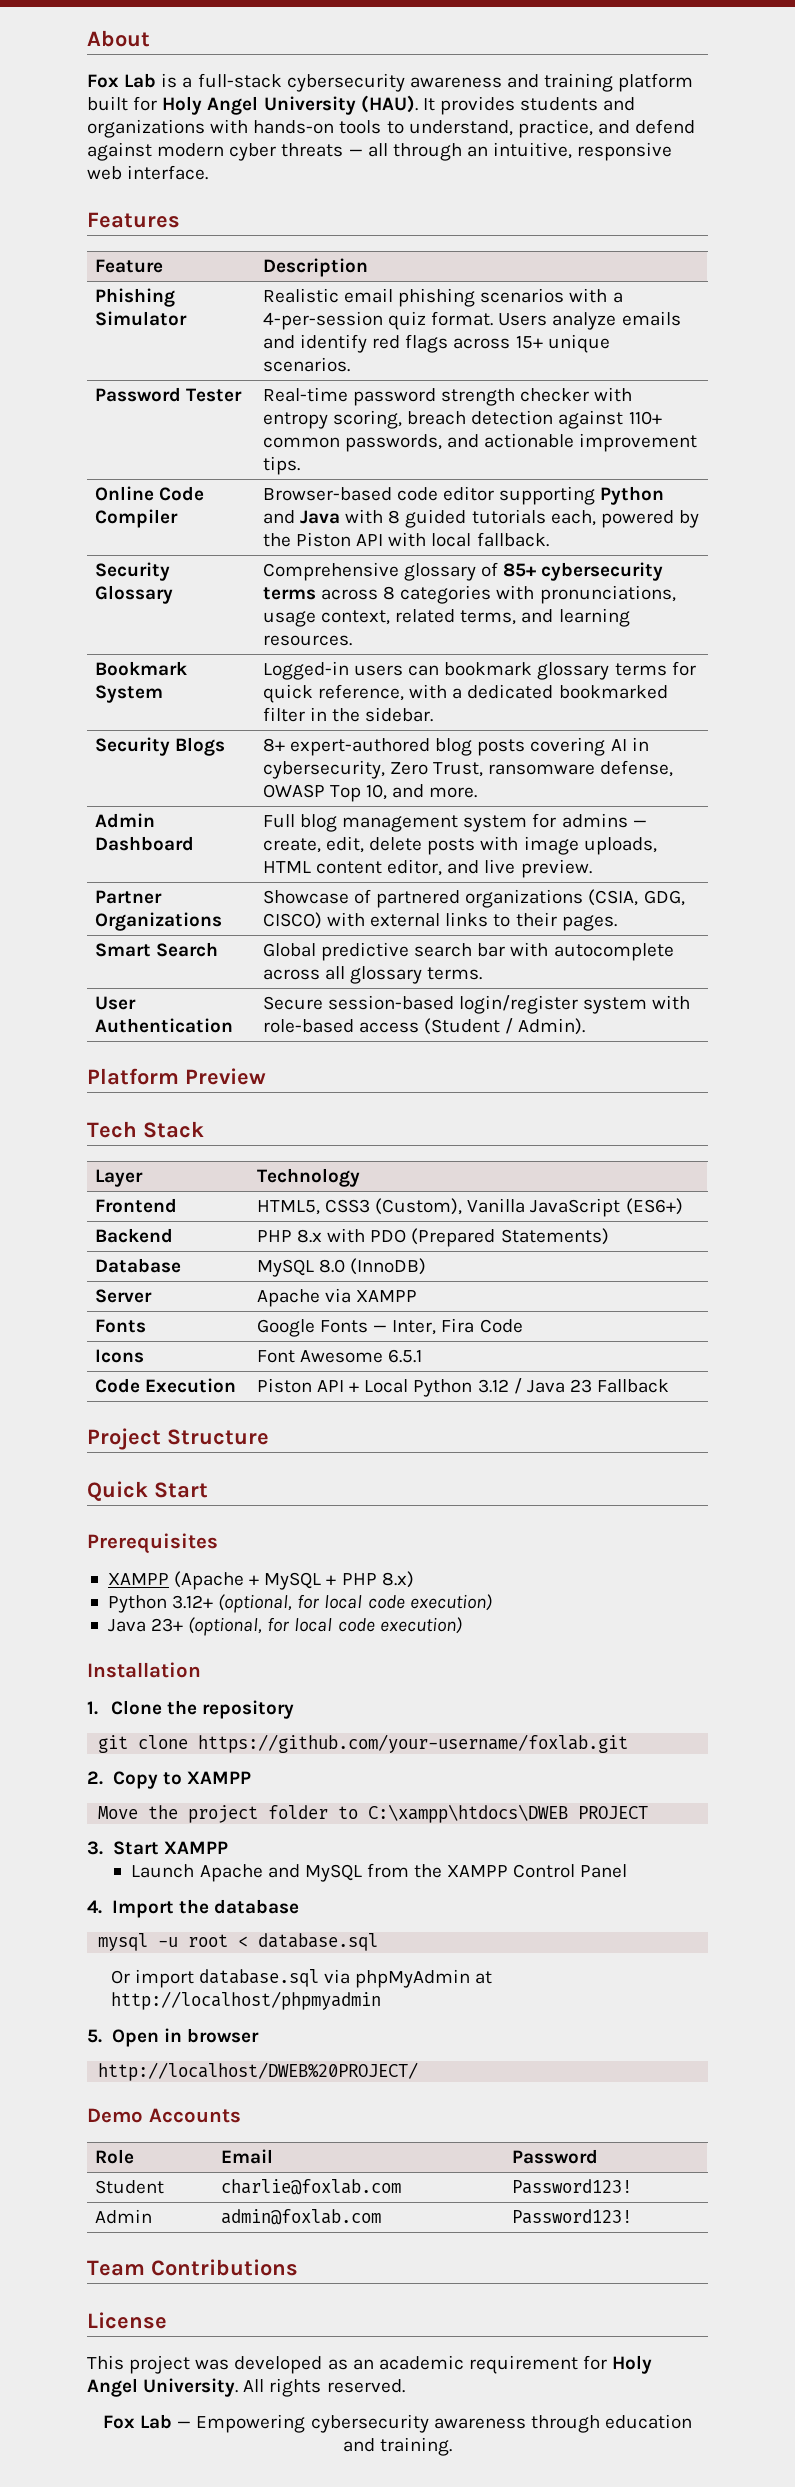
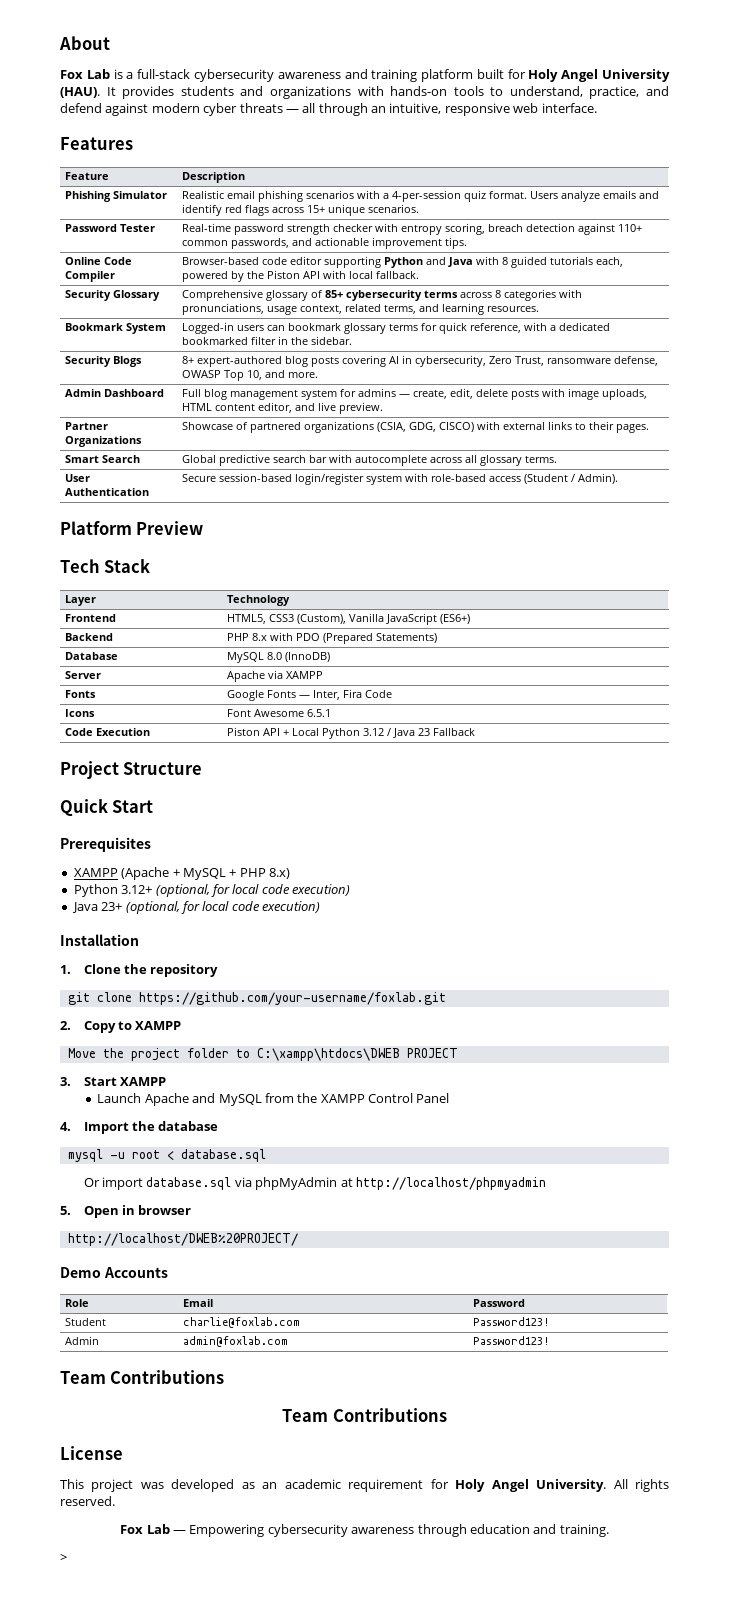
  Admin | admin@foxlab.com | Password123!
+ Team Contributions
+ >

